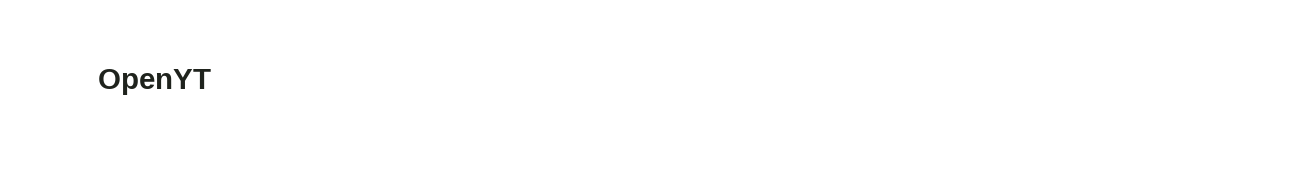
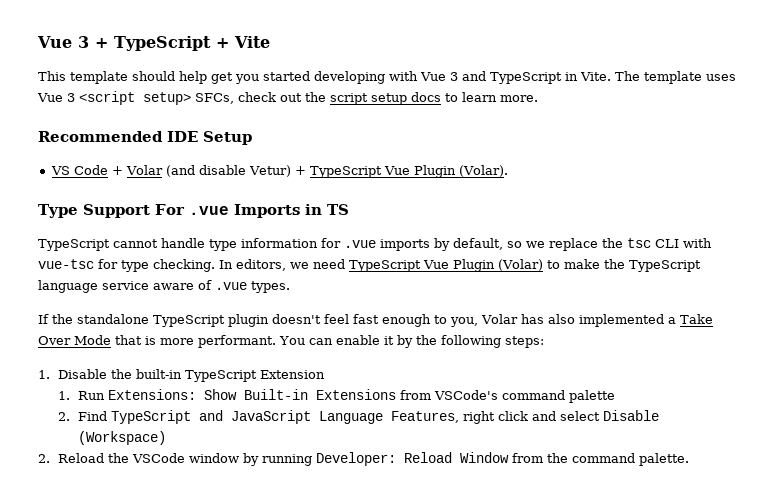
- OpenYT
+ Vue 3 + TypeScript + Vite
+ This template should help get you started developing with Vue 3 and TypeScript in Vite. The template uses Vue 3 <script setup> SFCs, check out the script setup docs to learn more.
+ Recommended IDE Setup
+ VS Code + Volar (and disable Vetur) + TypeScript Vue Plugin (Volar).
+ Type Support For .vue Imports in TS
+ TypeScript cannot handle type information for .vue imports by default, so we replace the tsc CLI with vue-tsc for type checking. In editors, we need TypeScript Vue Plugin (Volar) to make the TypeScript language service aware of .vue types.
+ If the standalone TypeScript plugin doesn't feel fast enough to you, Volar has also implemented a Take Over Mode that is more performant. You can enable it by the following steps:
+ 1. Disable the built-in TypeScript Extension
+ 1. Run Extensions: Show Built-in Extensions from VSCode's command palette
+ 2. Find TypeScript and JavaScript Language Features, right click and select Disable (Workspace)
+ 2. Reload the VSCode window by running Developer: Reload Window from the command palette.

